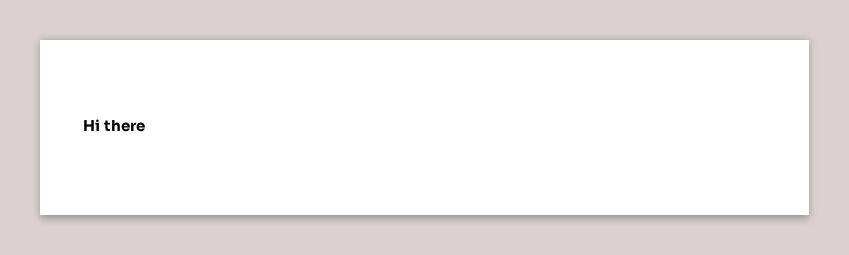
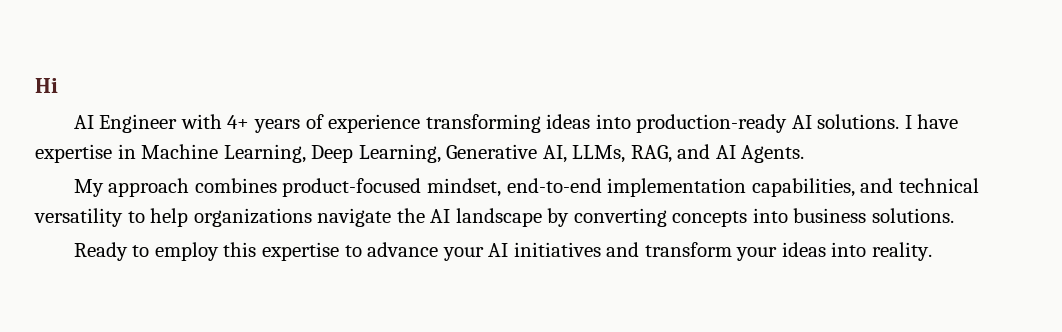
- Hi there
+ Hi
+ AI Engineer with 4+ years of experience transforming ideas into production-ready AI solutions. I have expertise in Machine Learning, Deep Learning, Generative AI, LLMs, RAG, and AI Agents.
+ My approach combines product-focused mindset, end-to-end implementation capabilities, and technical versatility to help organizations navigate the AI landscape by converting concepts into business solutions.
+ Ready to employ this expertise to advance your AI initiatives and transform your ideas into reality.

